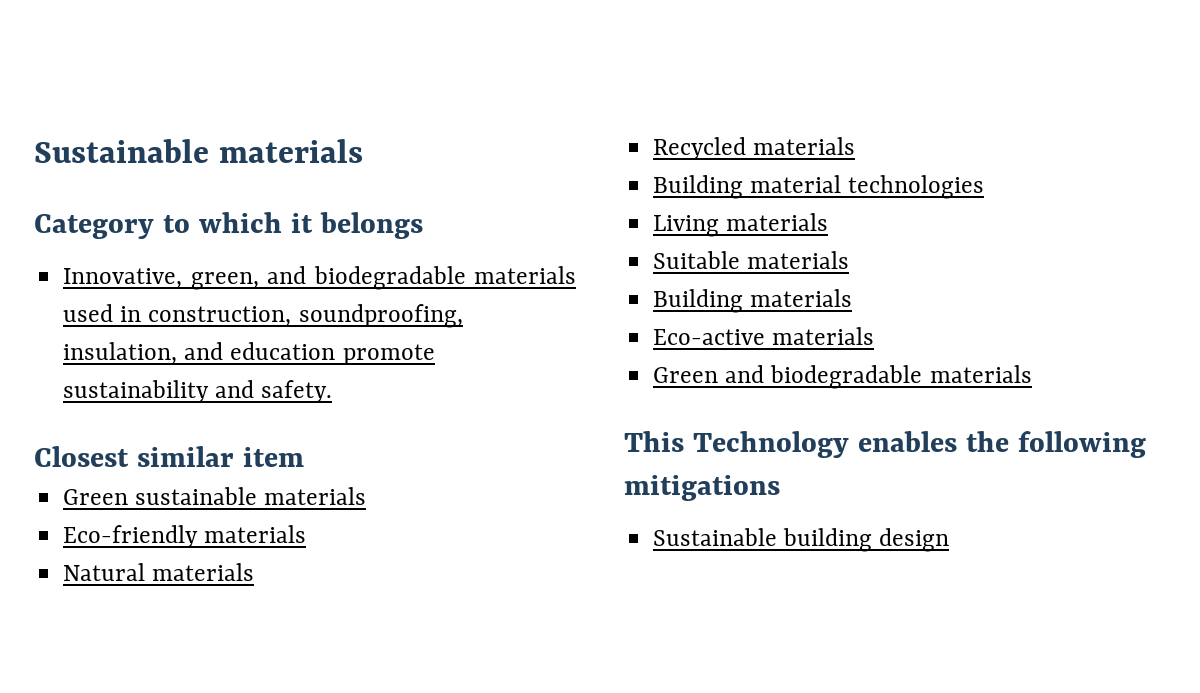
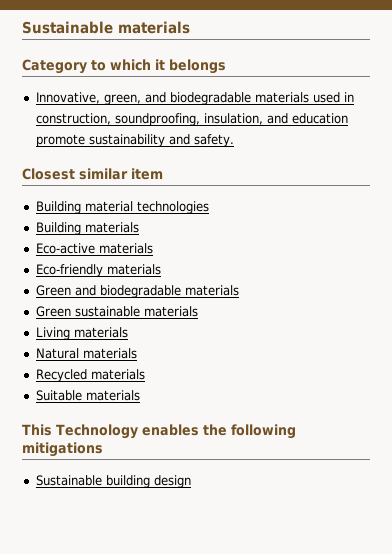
+ Building material technologies
+ Building materials
+ Eco-active materials
+ Eco-friendly materials
+ Green and biodegradable materials
- Eco-friendly materials
+ Living materials
- Building material technologies
- Living materials
  Suitable materials
- Building materials
- Eco-active materials
- Green and biodegradable materials

